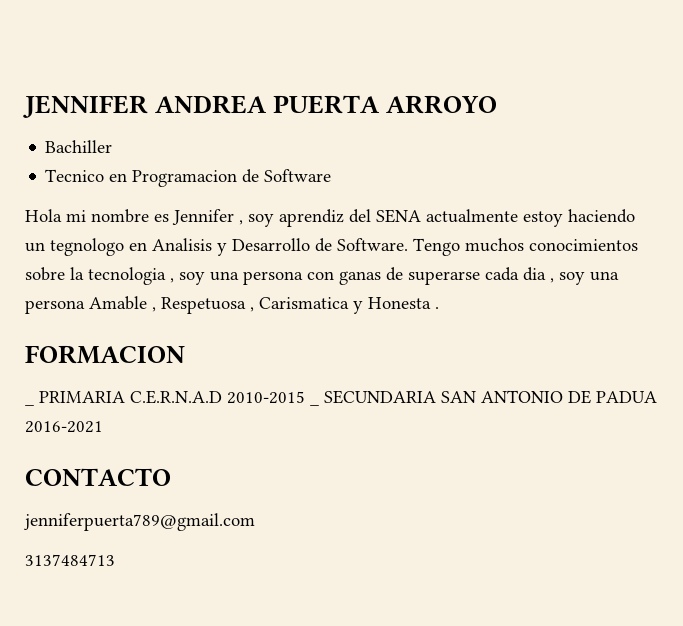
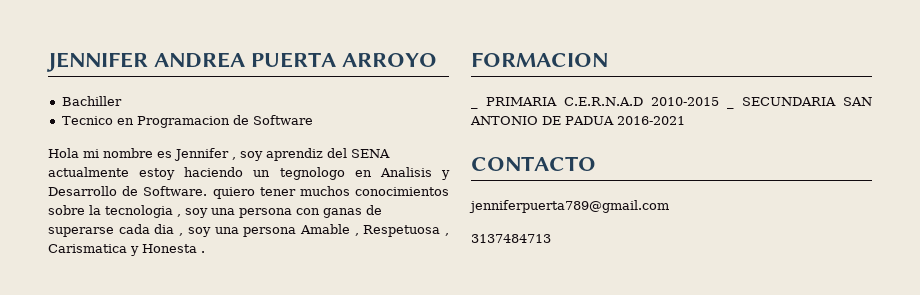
- Hola mi nombre es Jennifer , soy aprendiz del SENA actualmente estoy haciendo un tegnologo en Analisis y Desarrollo de Software. Tengo muchos conocimientos sobre la tecnologia , soy una persona con ganas de superarse cada dia , soy una persona Amable , Respetuosa , Carismatica y Honesta .
+ Hola mi nombre es Jennifer , soy aprendiz del SENA actualmente estoy haciendo un tegnologo en Analisis y Desarrollo de Software. quiero tener muchos conocimientos sobre la tecnologia , soy una persona con ganas de superarse cada dia , soy una persona Amable , Respetuosa , Carismatica y Honesta .

